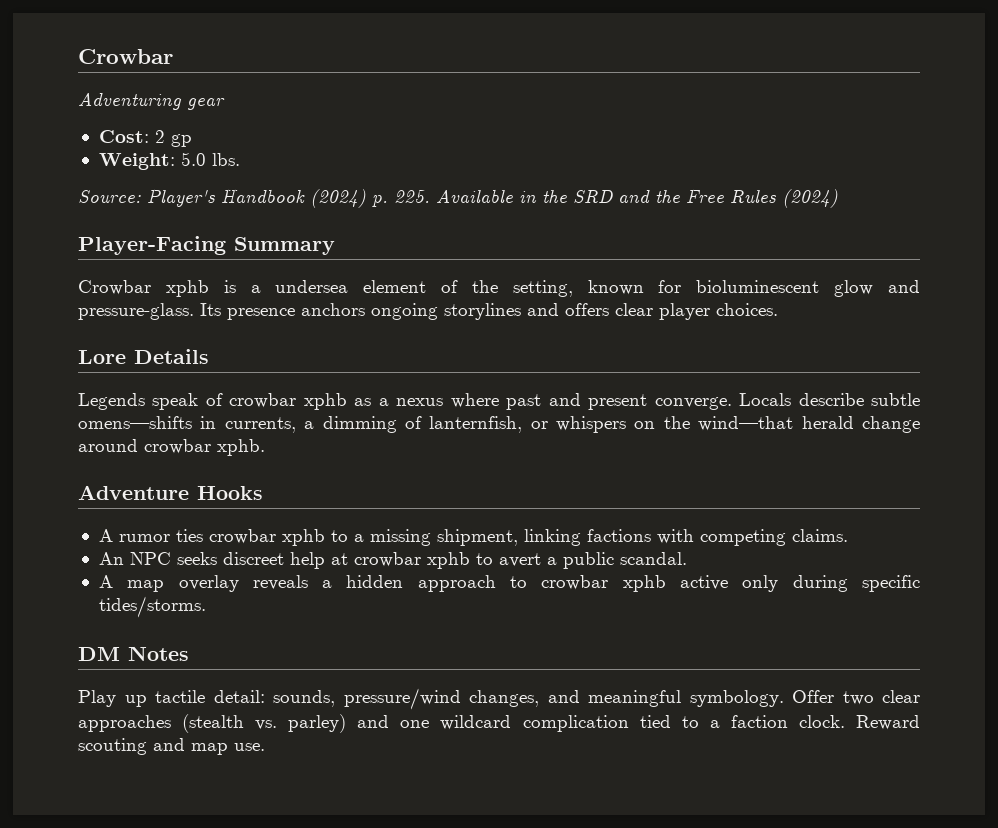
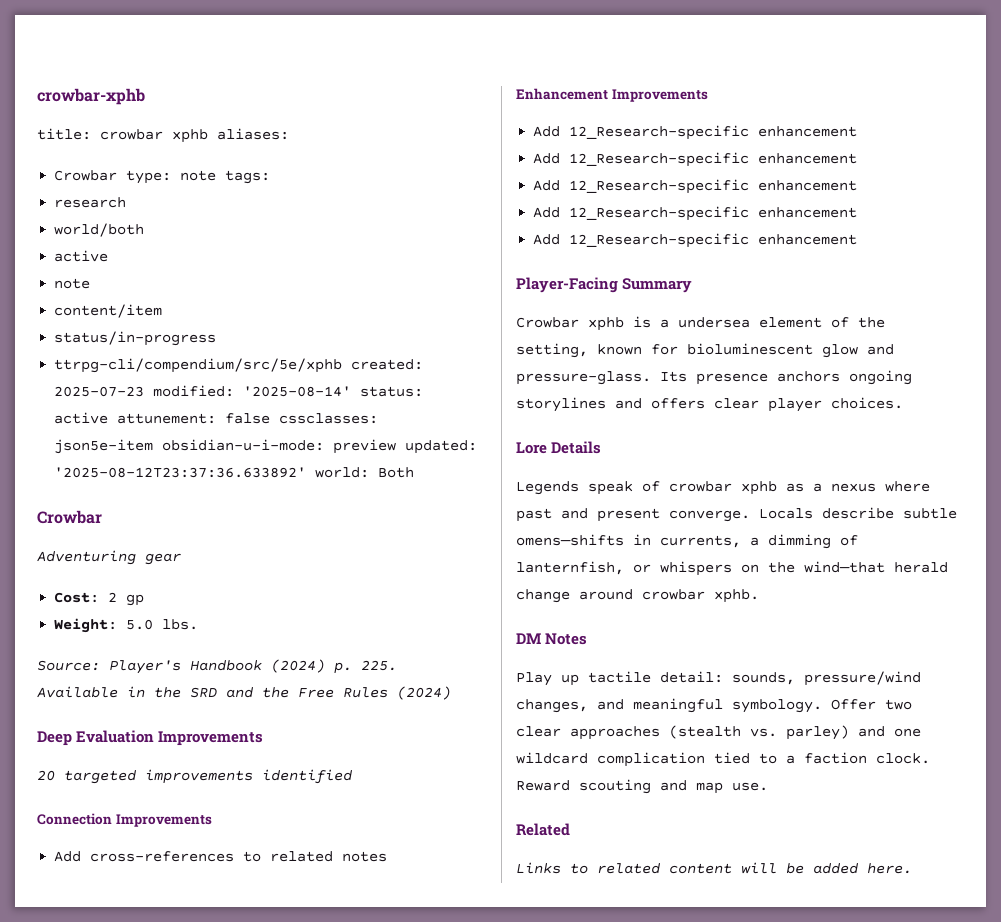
+ crowbar-xphb
+ title: crowbar xphb aliases:
+ Crowbar type: note tags:
+ research
+ world/both
+ active
+ note
+ content/item
+ status/in-progress
+ ttrpg-cli/compendium/src/5e/xphb created: 2025-07-23 modified: '2025-08-14' status: active attunement: false cssclasses: json5e-item obsidian-u-i-mode: preview updated: '2025-08-12T23:37:36.633892' world: Both
+ Deep Evaluation Improvements
+ 20 targeted improvements identified
+ Connection Improvements
+ Add cross-references to related notes
+ Enhancement Improvements
+ Add 12_Research-specific enhancement
+ Add 12_Research-specific enhancement
+ Add 12_Research-specific enhancement
+ Add 12_Research-specific enhancement
+ Add 12_Research-specific enhancement
- Adventure Hooks
- A rumor ties crowbar xphb to a missing shipment, linking factions with competing claims.
- An NPC seeks discreet help at crowbar xphb to avert a public scandal.
- A map overlay reveals a hidden approach to crowbar xphb active only during specific tides/storms.
+ Related
+ Links to related content will be added here.

